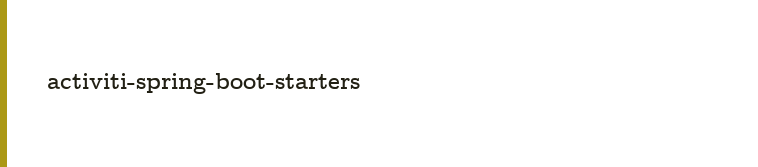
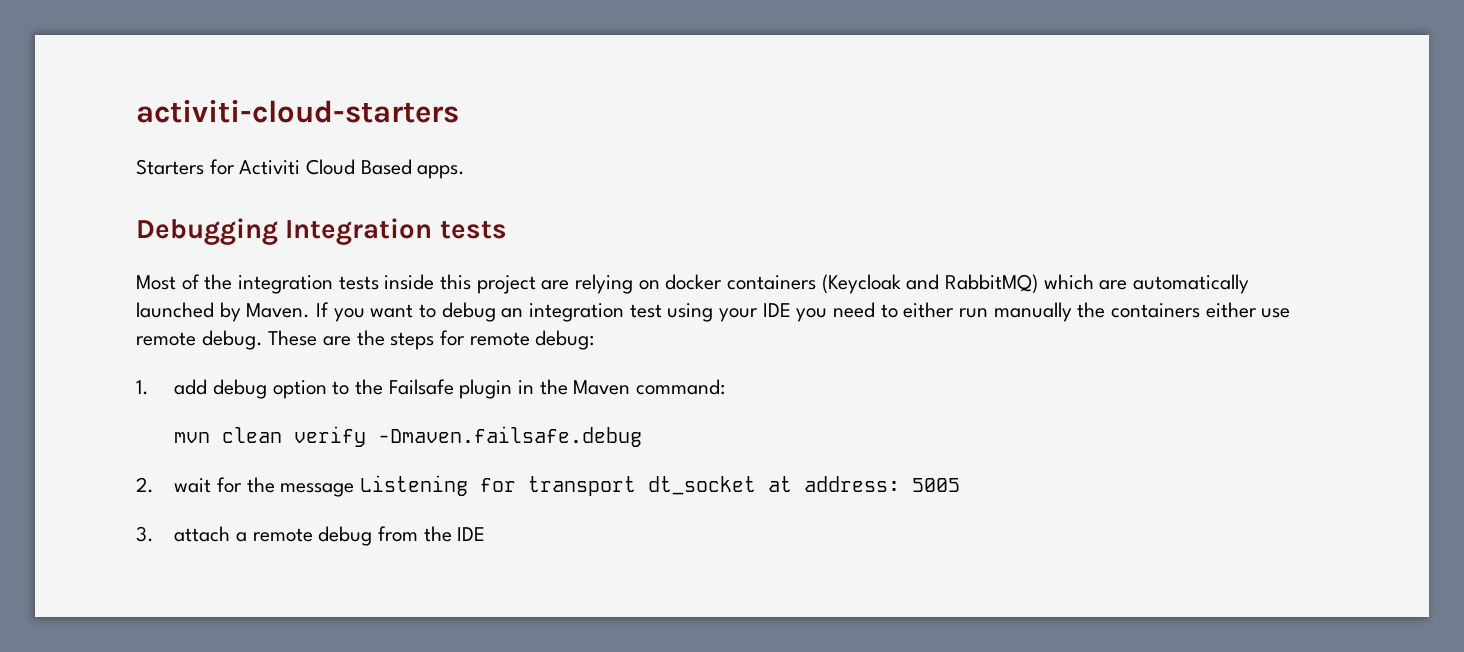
- activiti-spring-boot-starters
+ activiti-cloud-starters
+ Starters for Activiti Cloud Based apps.
+ Debugging Integration tests
+ Most of the integration tests inside this project are relying on docker containers (Keycloak and RabbitMQ) which are automatically launched by Maven. If you want to debug an integration test using your IDE you need to either run manually the containers either use remote debug. These are the steps for remote debug:
+ 1. add debug option to the Failsafe plugin in the Maven command:
+ mvn clean verify -Dmaven.failsafe.debug
+ 2. wait for the message Listening for transport dt_socket at address: 5005
+ 3. attach a remote debug from the IDE

